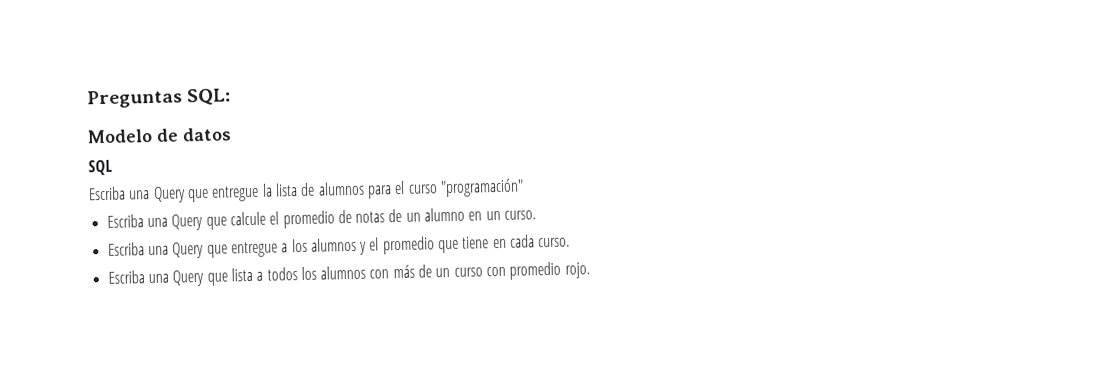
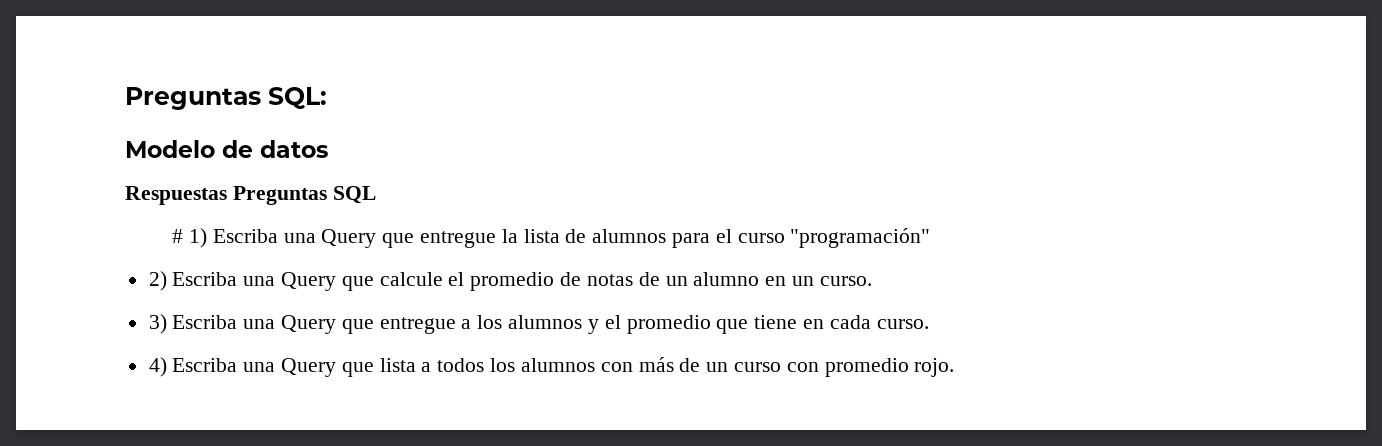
- SQL
+ Respuestas Preguntas SQL
- Escriba una Query que entregue la lista de alumnos para el curso "programación"
+ # 1) Escriba una Query que entregue la lista de alumnos para el curso "programación"
- Escriba una Query que calcule el promedio de notas de un alumno en un curso.
+ 2) Escriba una Query que calcule el promedio de notas de un alumno en un curso.
- Escriba una Query que entregue a los alumnos y el promedio que tiene en cada curso.
+ 3) Escriba una Query que entregue a los alumnos y el promedio que tiene en cada curso.
- Escriba una Query que lista a todos los alumnos con más de un curso con promedio rojo.
+ 4) Escriba una Query que lista a todos los alumnos con más de un curso con promedio rojo.

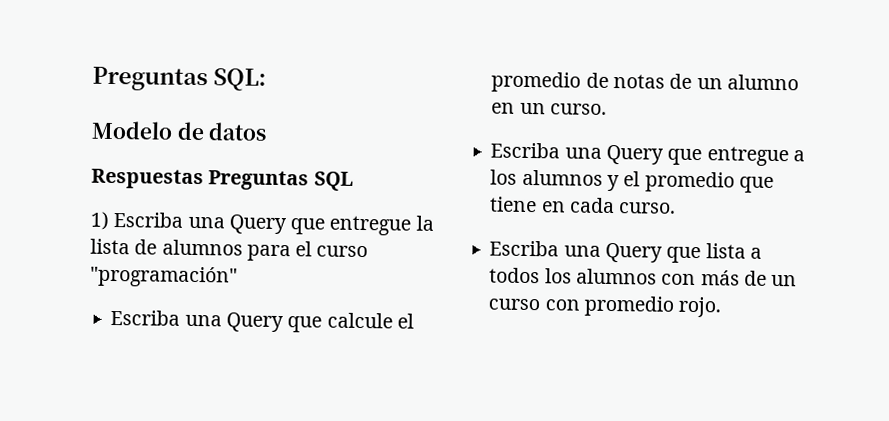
- # 1) Escriba una Query que entregue la lista de alumnos para el curso "programación"
+ 1) Escriba una Query que entregue la lista de alumnos para el curso "programación"
- 2) Escriba una Query que calcule el promedio de notas de un alumno en un curso.
+ Escriba una Query que calcule el promedio de notas de un alumno en un curso.
- 3) Escriba una Query que entregue a los alumnos y el promedio que tiene en cada curso.
+ Escriba una Query que entregue a los alumnos y el promedio que tiene en cada curso.
- 4) Escriba una Query que lista a todos los alumnos con más de un curso con promedio rojo.
+ Escriba una Query que lista a todos los alumnos con más de un curso con promedio rojo.

